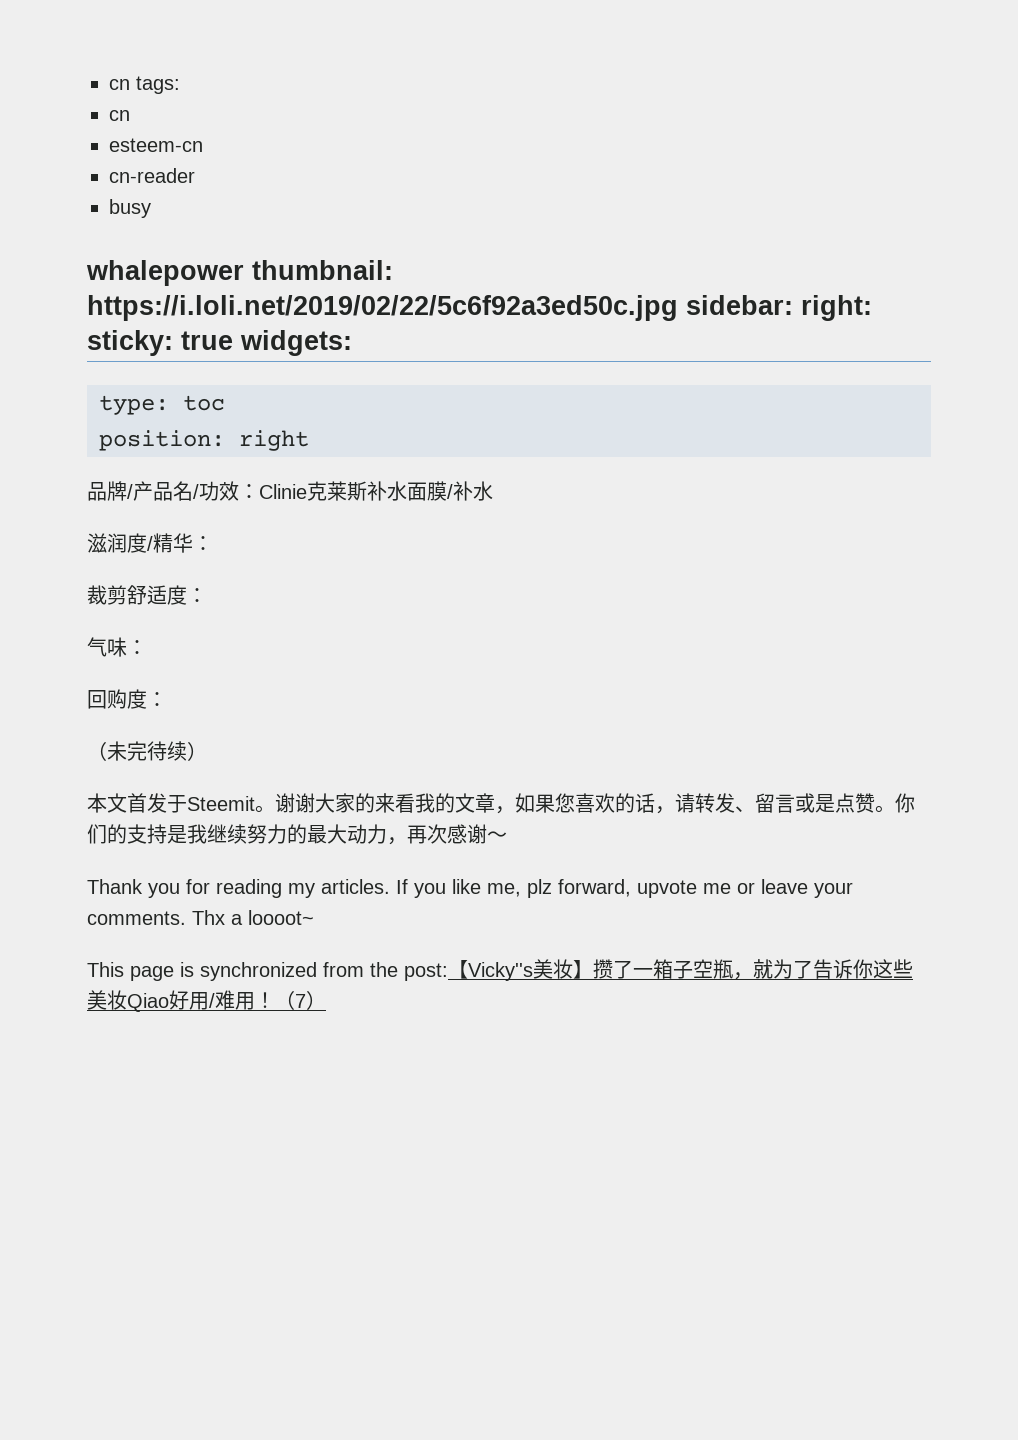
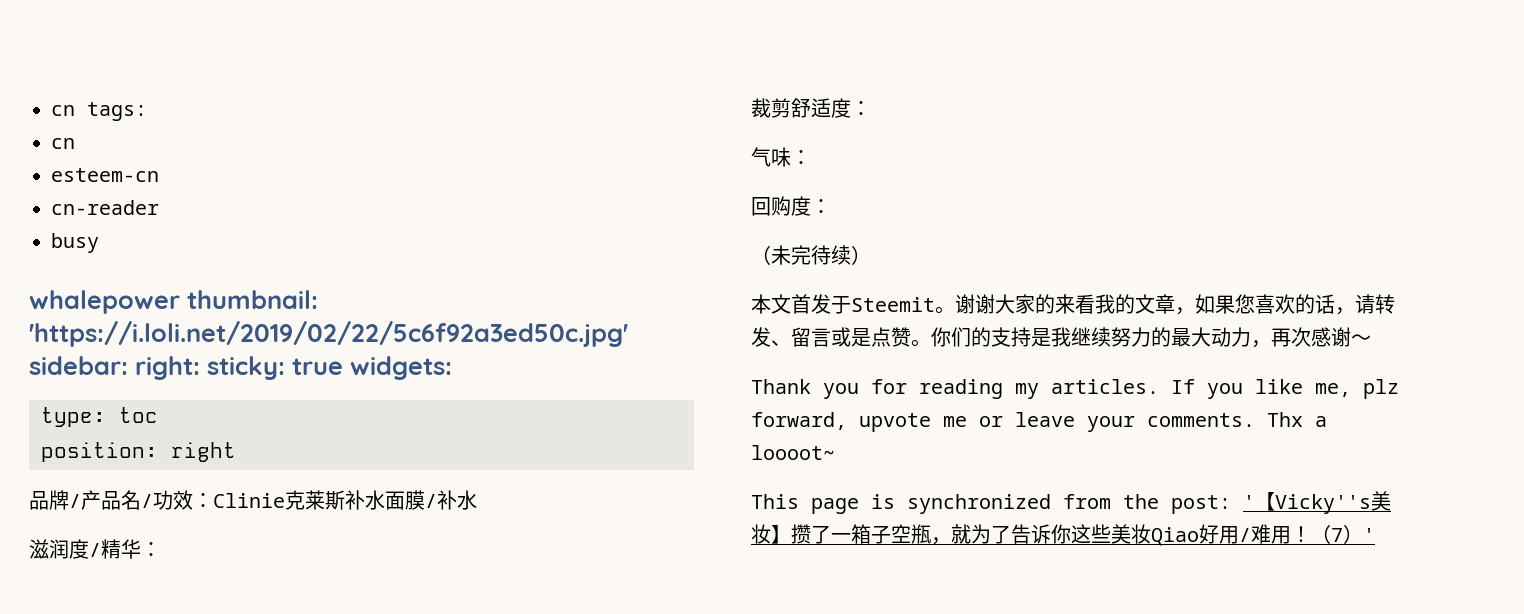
- whalepower thumbnail: https://i.loli.net/2019/02/22/5c6f92a3ed50c.jpg sidebar: right: sticky: true widgets:
+ whalepower thumbnail: 'https://i.loli.net/2019/02/22/5c6f92a3ed50c.jpg' sidebar: right: sticky: true widgets:
- This page is synchronized from the post:【Vicky''s美妆】攒了一箱子空瓶，就为了告诉你这些美妆Qiao好用/难用！
+ This page is synchronized from the post: '【Vicky''s美妆】攒了一箱子空瓶，就为了告诉你这些美妆Qiao好用/难用！
- （7）
+ （7）'

